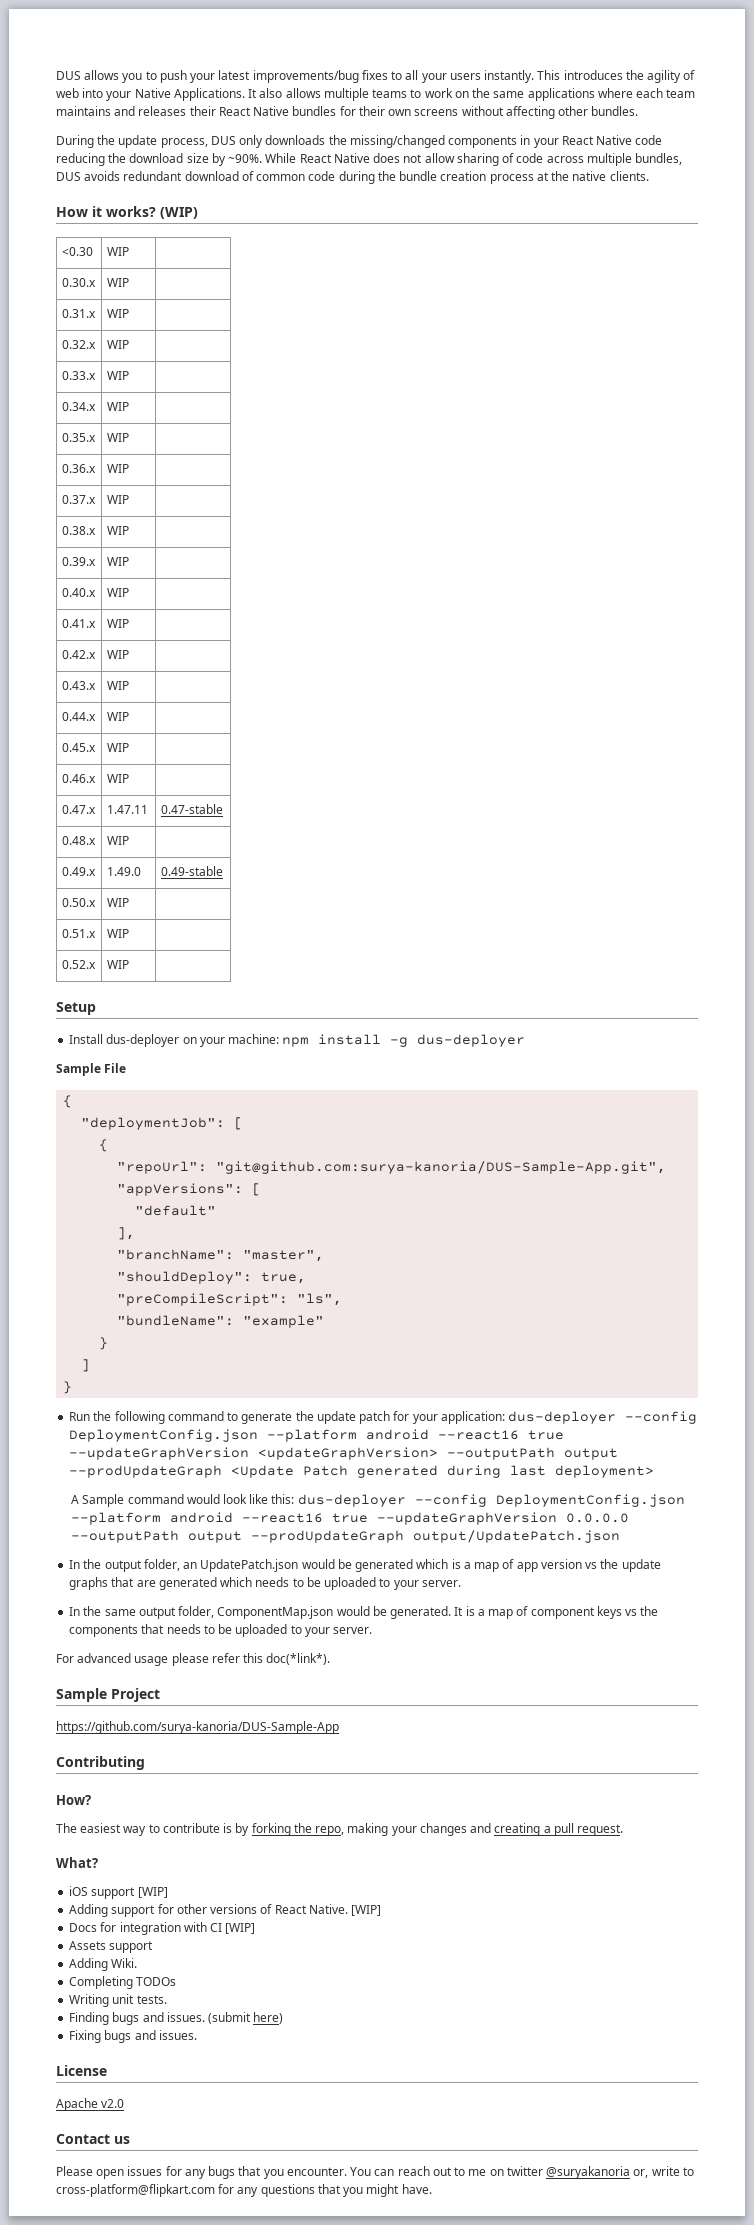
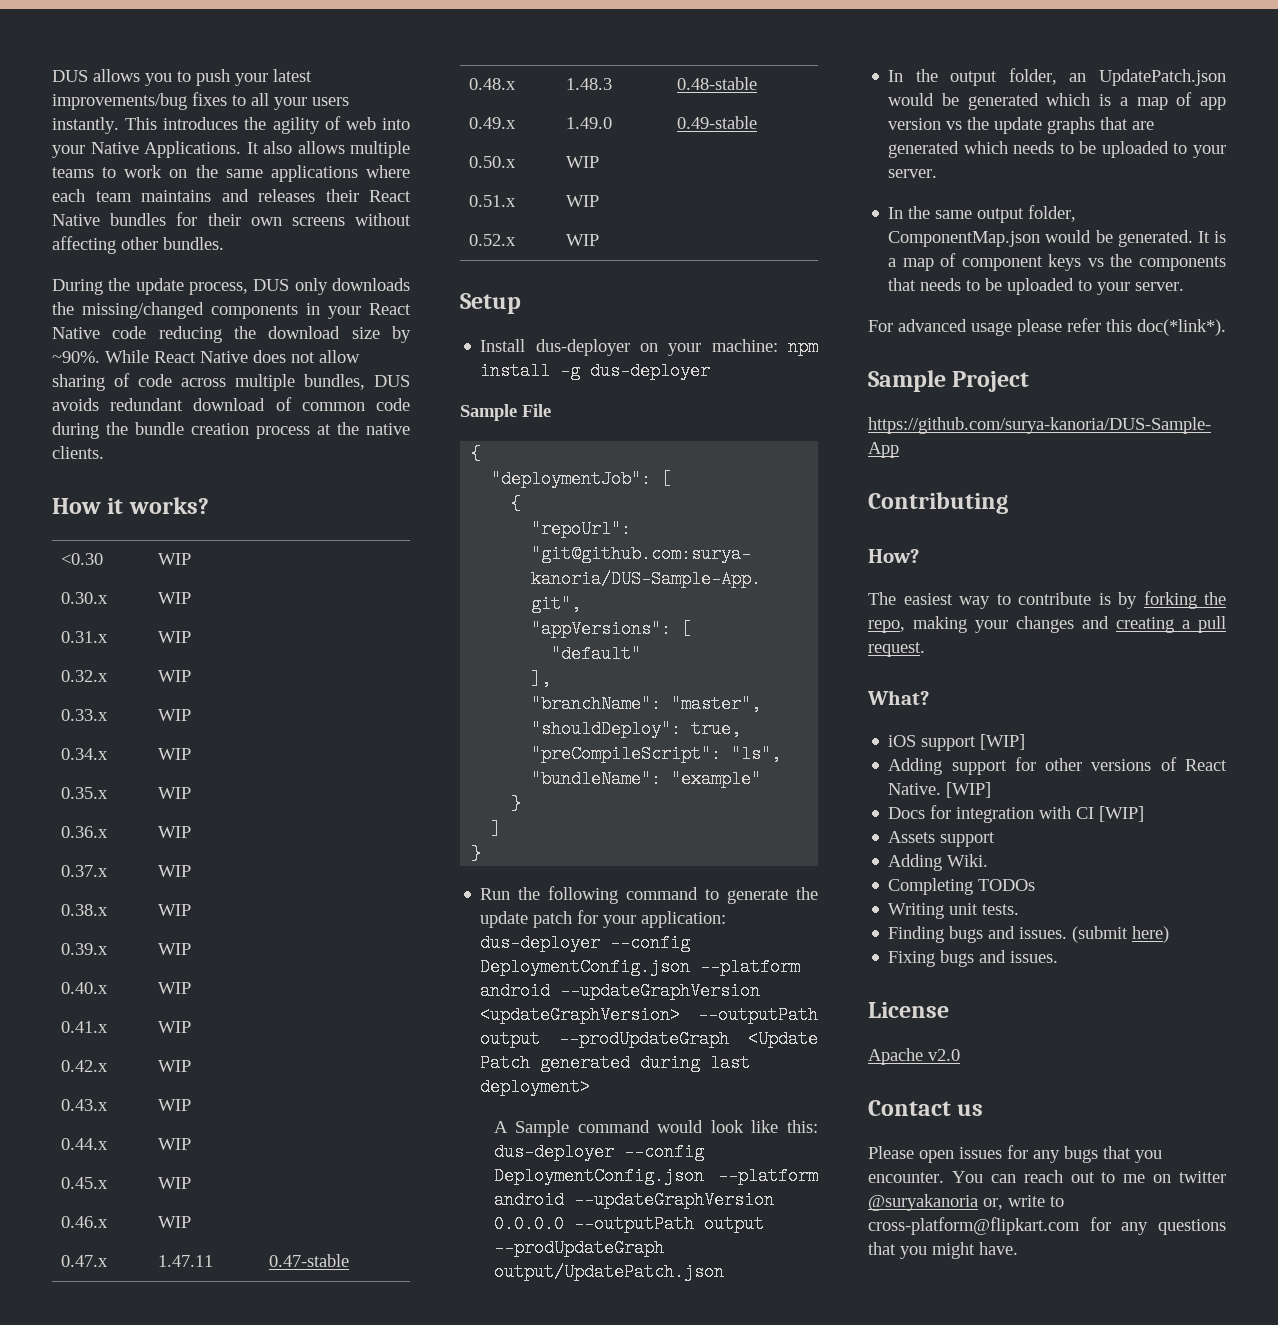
- (WIP)
- 0.48.x | WIP |
+ 0.48.x | 1.48.3 | 0.48-stable
- Run the following command to generate the update patch for your application: dus-deployer --config DeploymentConfig.json --platform android --react16 true --updateGraphVersion <updateGraphVersion> --outputPath output --prodUpdateGraph <Update Patch generated during last deployment>
+ Run the following command to generate the update patch for your application: dus-deployer --config DeploymentConfig.json --platform android --updateGraphVersion <updateGraphVersion> --outputPath output --prodUpdateGraph <Update Patch generated during last deployment>
- A Sample command would look like this: dus-deployer --config DeploymentConfig.json --platform android --react16 true --updateGraphVersion 0.0.0.0 --outputPath output --prodUpdateGraph output/UpdatePatch.json
+ A Sample command would look like this: dus-deployer --config DeploymentConfig.json --platform android --updateGraphVersion 0.0.0.0 --outputPath output --prodUpdateGraph output/UpdatePatch.json

